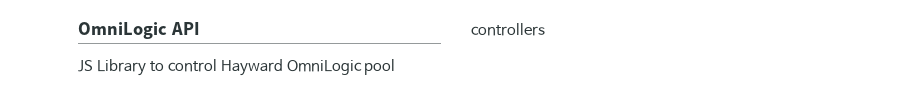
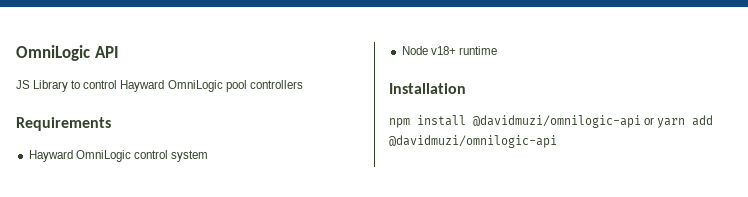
+ Requirements
+ Hayward OmniLogic control system
+ Node v18+ runtime
+ Installation
+ npm install @davidmuzi/omnilogic-api or yarn add @davidmuzi/omnilogic-api

